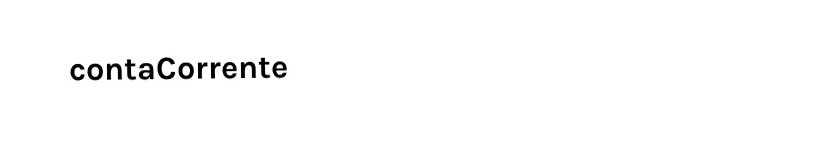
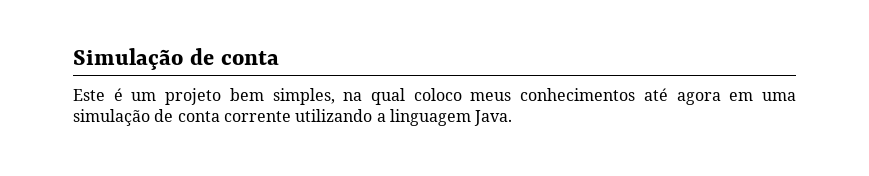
- contaCorrente
+ Simulação de conta
+ Este é um projeto bem simples, na qual coloco meus conhecimentos até agora em uma simulação de conta corrente utilizando a linguagem Java.

